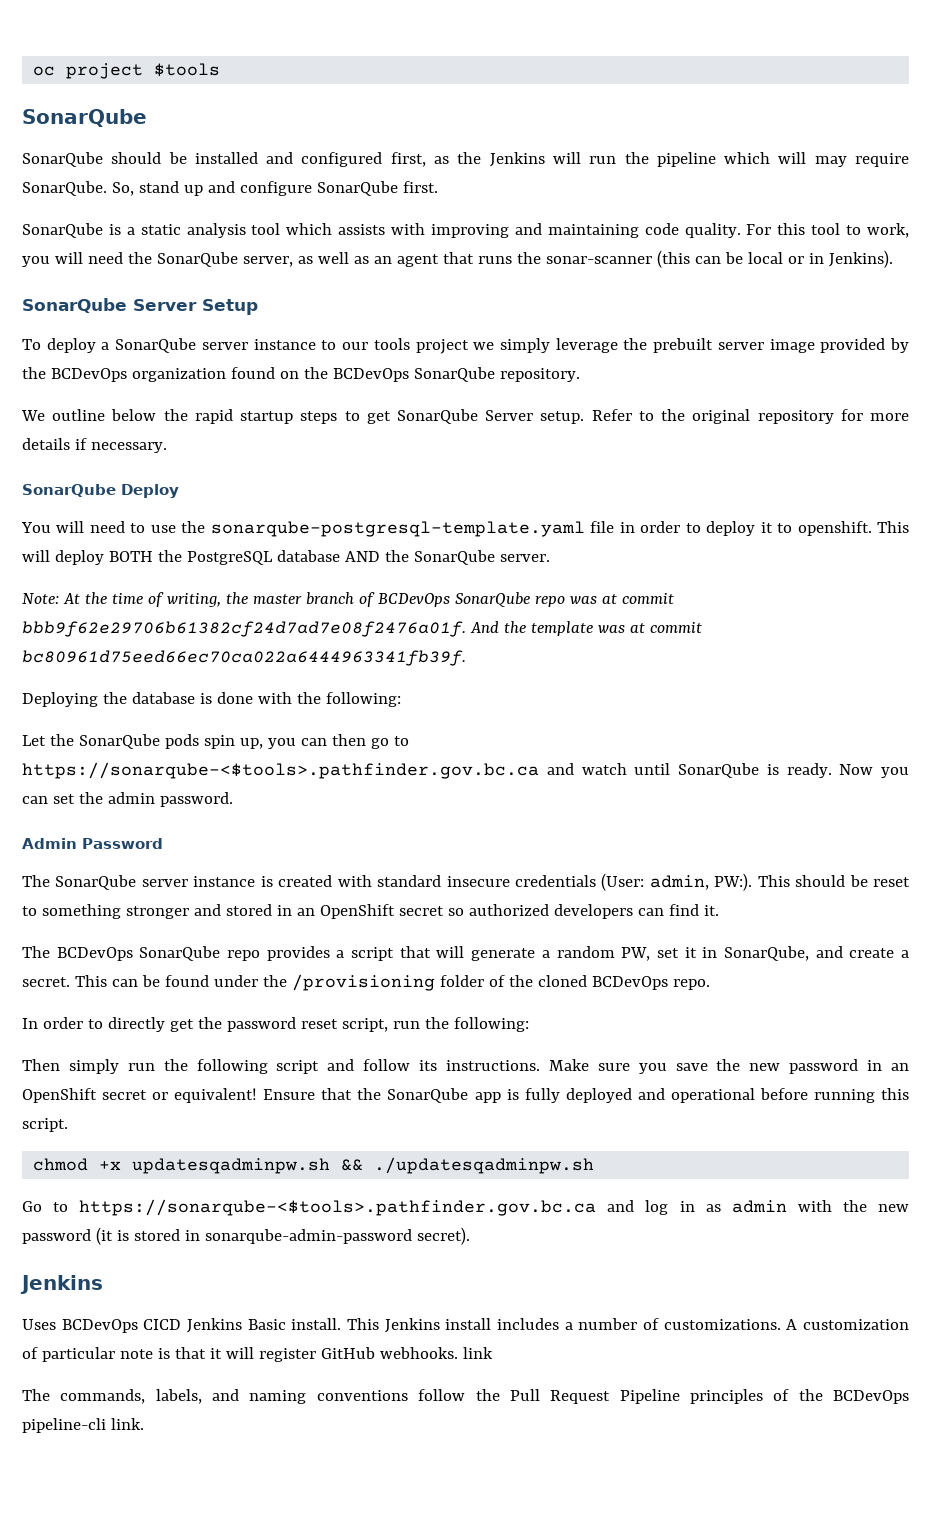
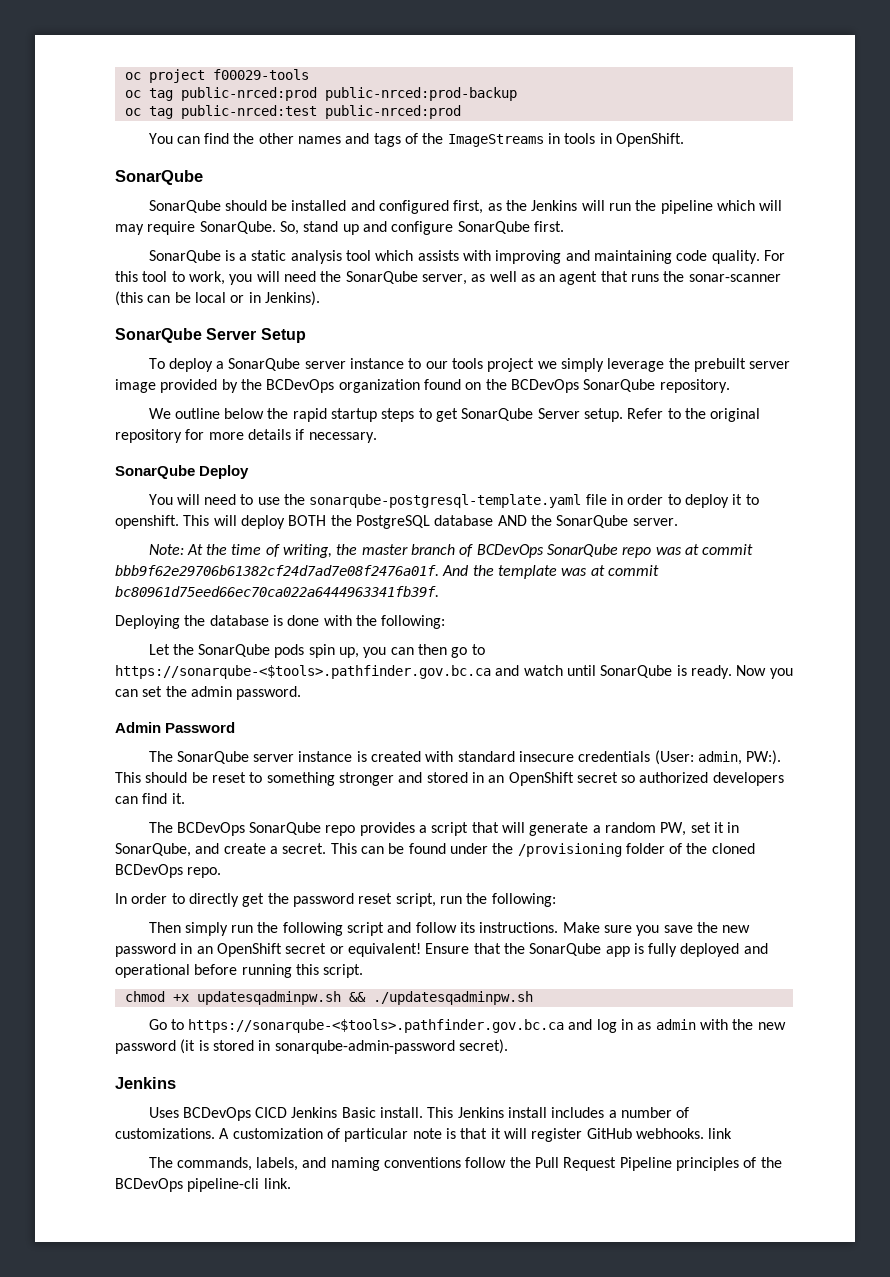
- oc project $tools
+ oc project f00029-tools
+ oc tag public-nrced:prod public-nrced:prod-backup
+ oc tag public-nrced:test public-nrced:prod
+ You can find the other names and tags of the ImageStreams in tools in OpenShift.

